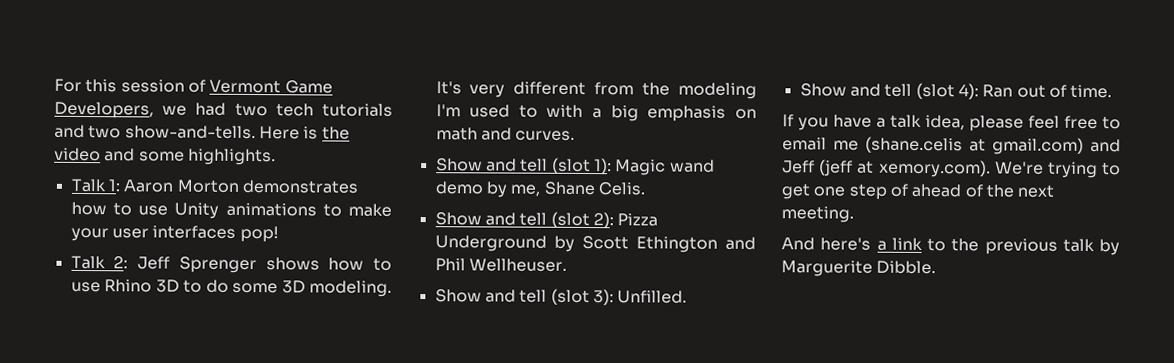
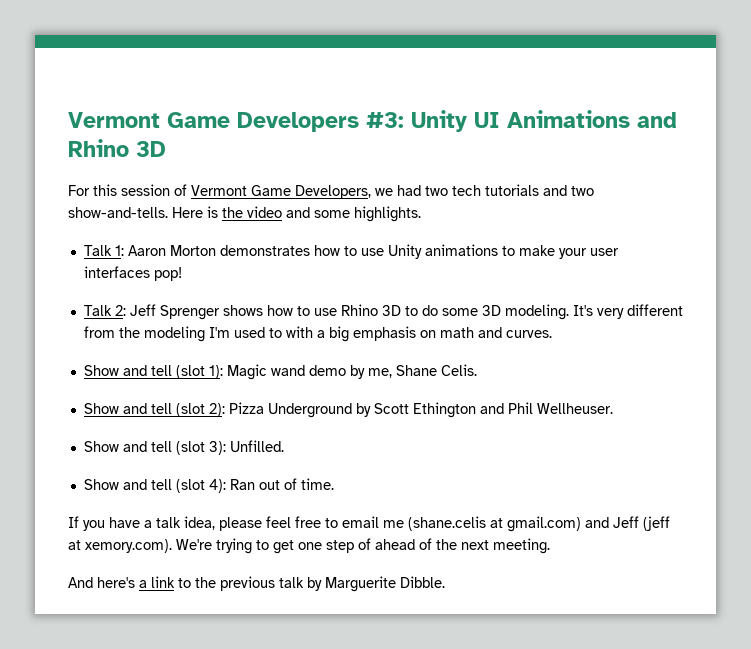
+ Vermont Game Developers #3: Unity UI Animations and Rhino 3D

